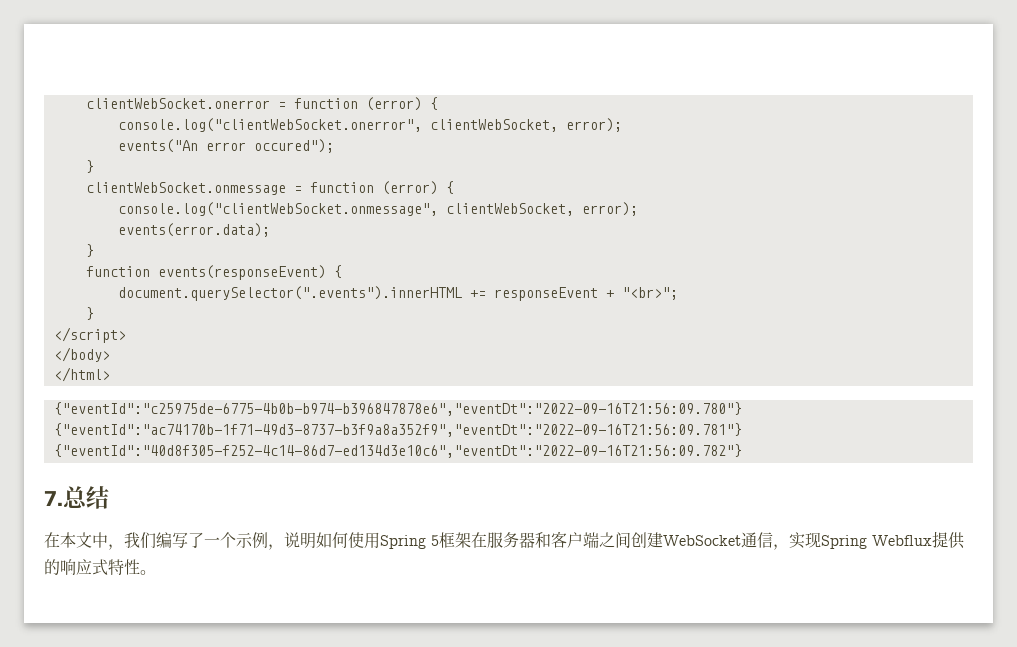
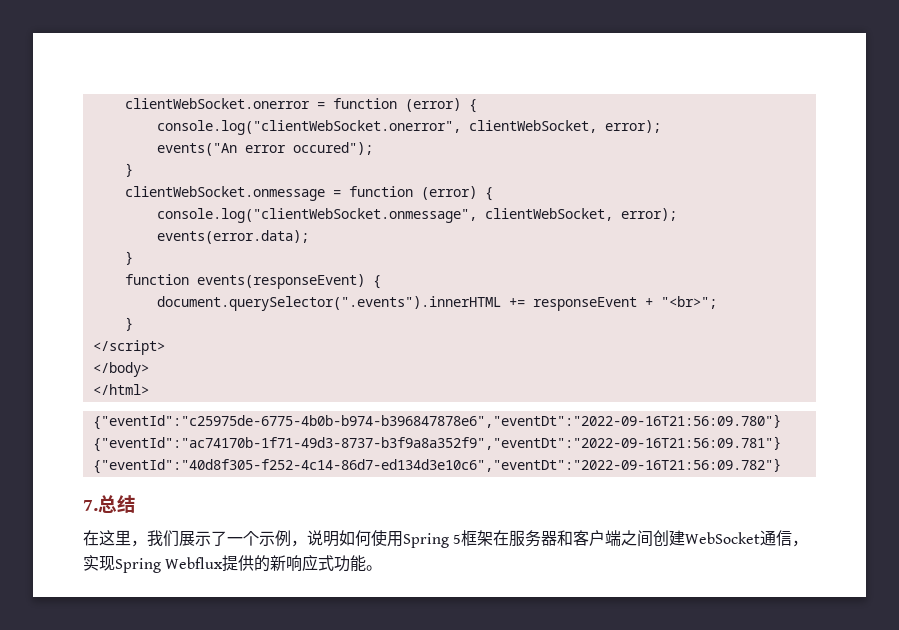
- 在本文中，我们编写了一个示例，说明如何使用Spring 5框架在服务器和客户端之间创建WebSocket通信，实现Spring Webflux提供的响应式特性。
+ 在这里，我们展示了一个示例，说明如何使用Spring 5框架在服务器和客户端之间创建WebSocket通信，实现Spring Webflux提供的新响应式功能。

